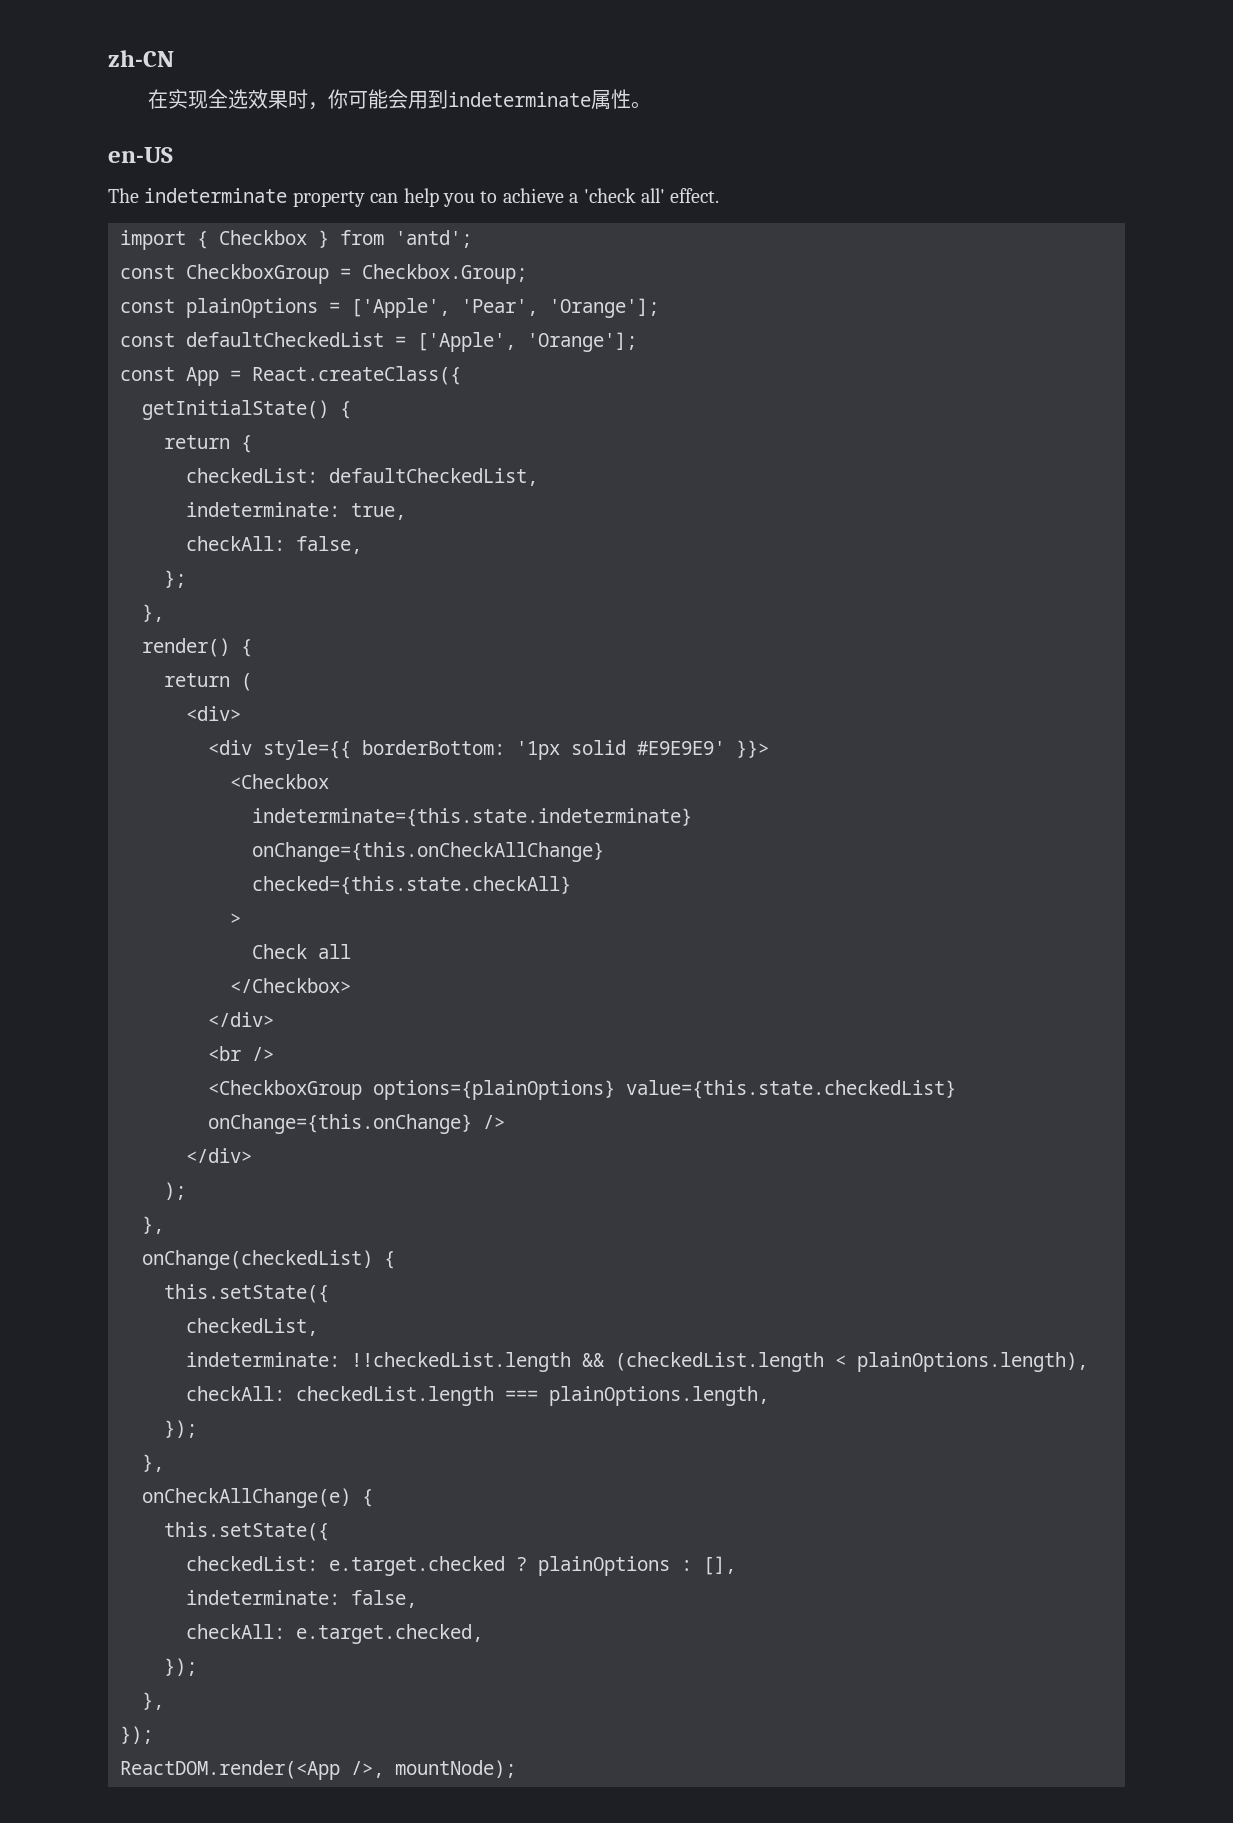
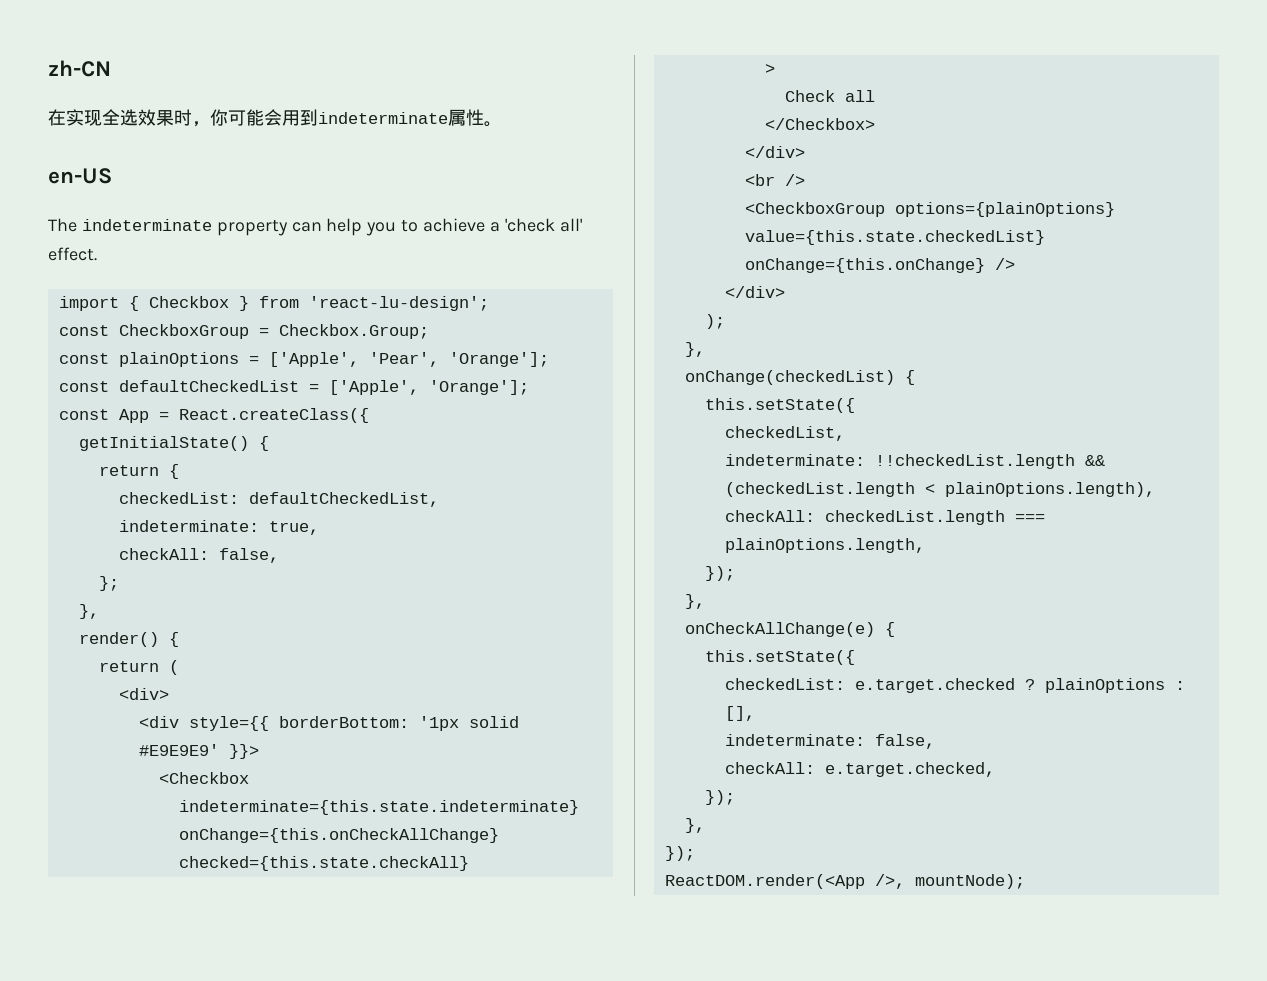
- import { Checkbox } from 'antd';
+ import { Checkbox } from 'react-lu-design';

